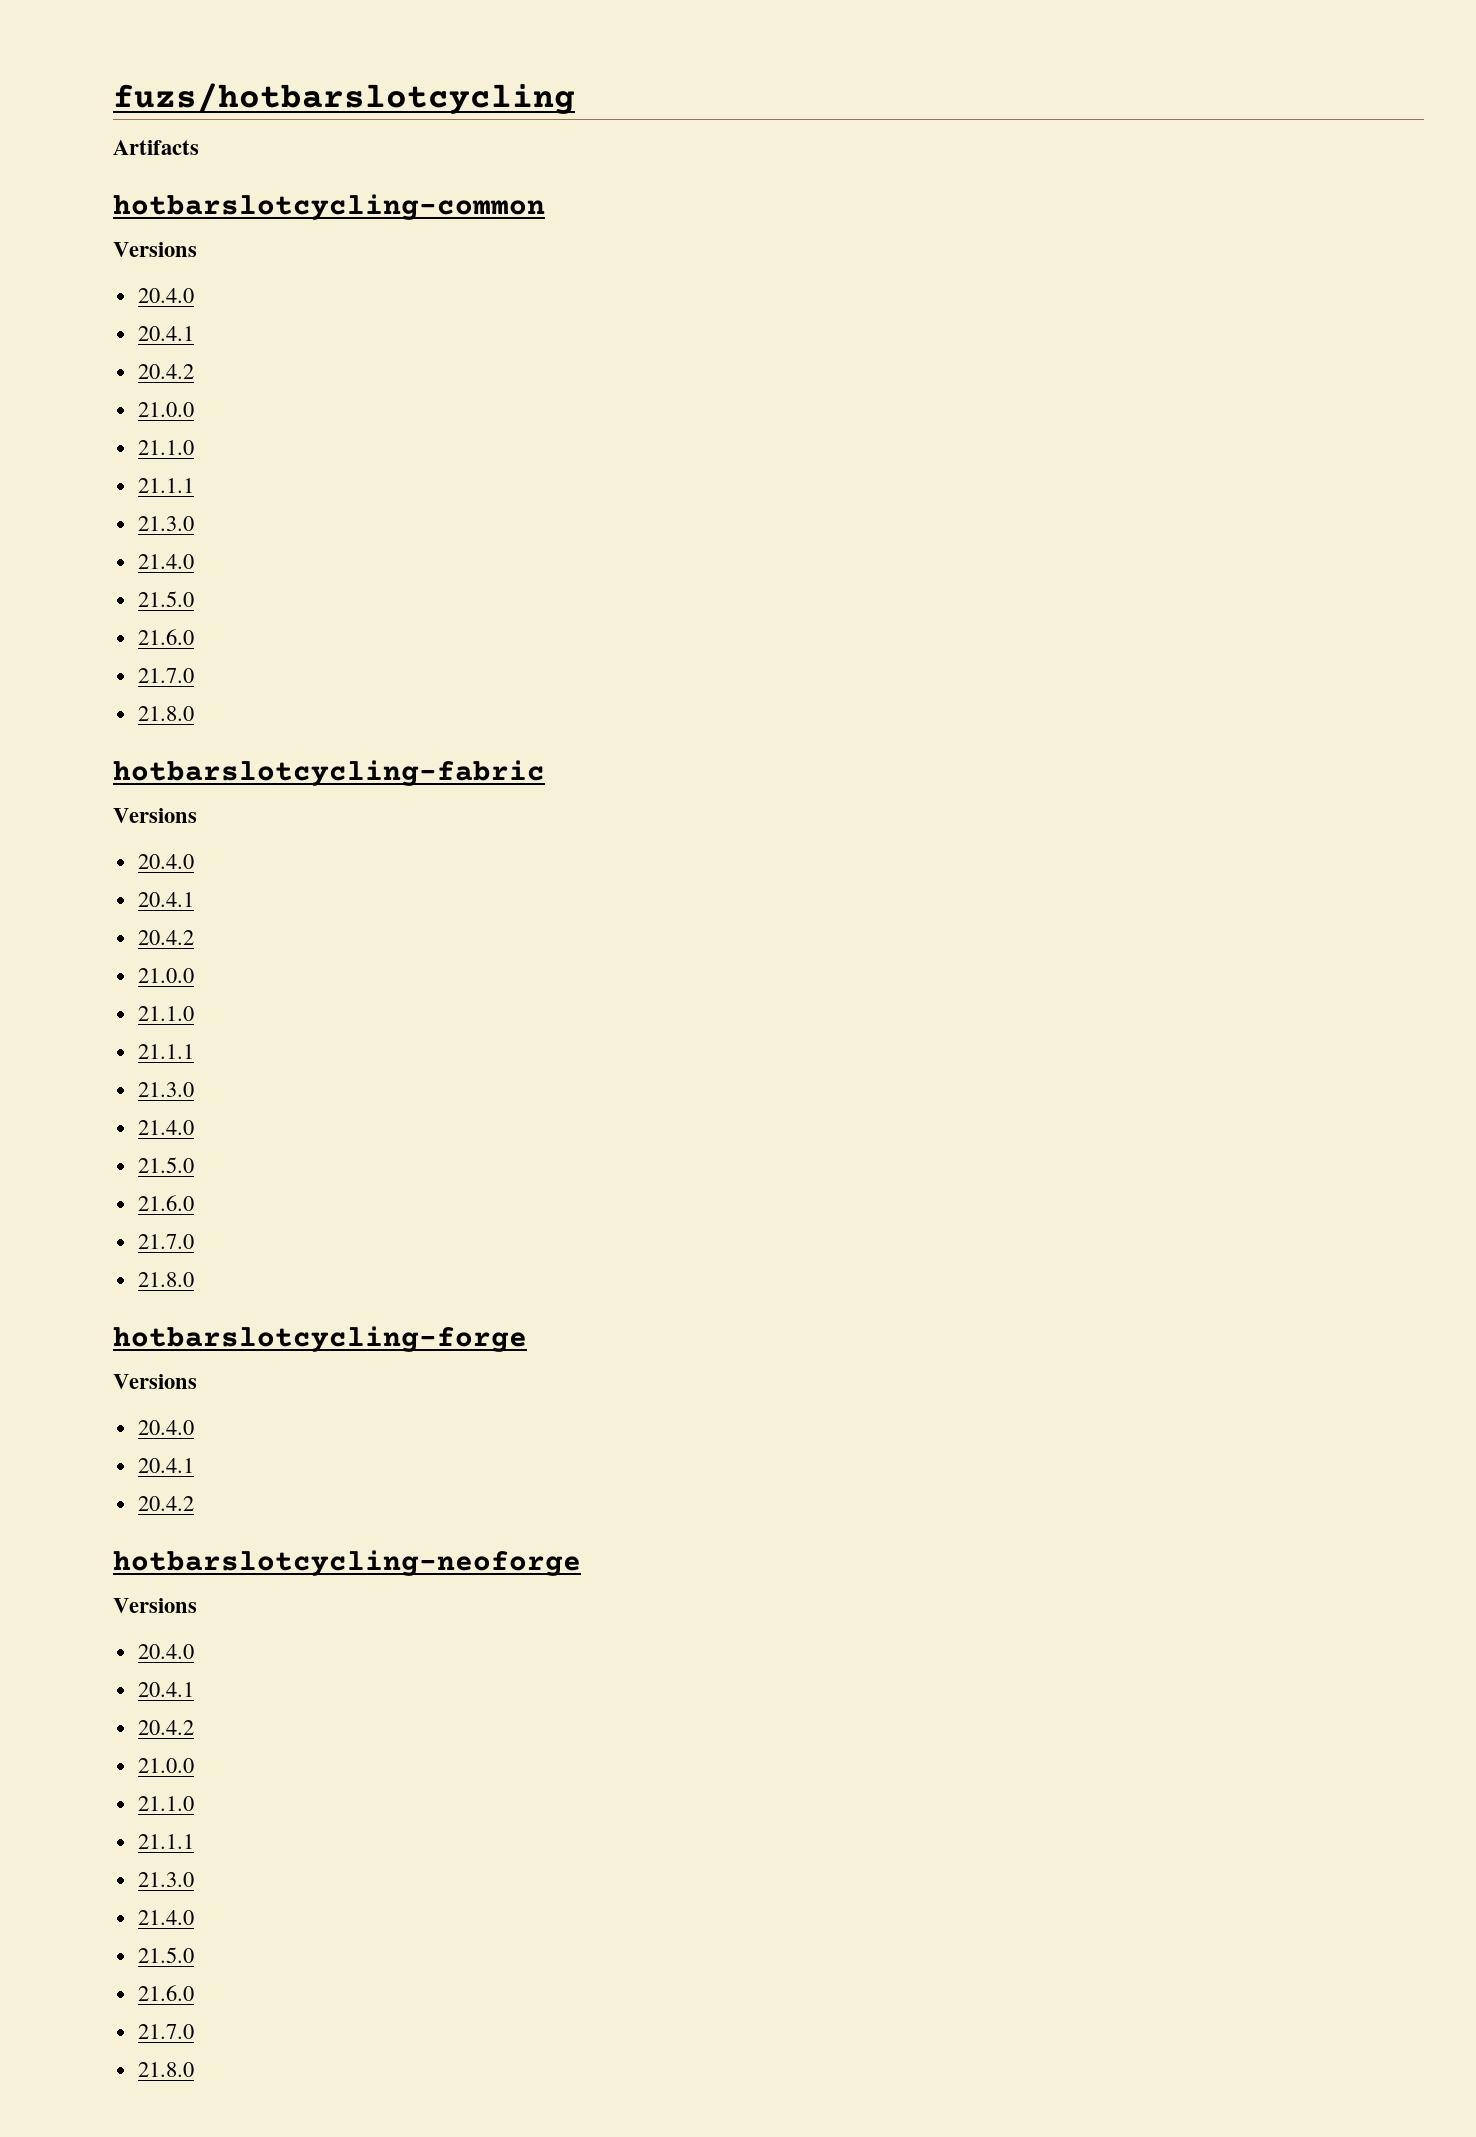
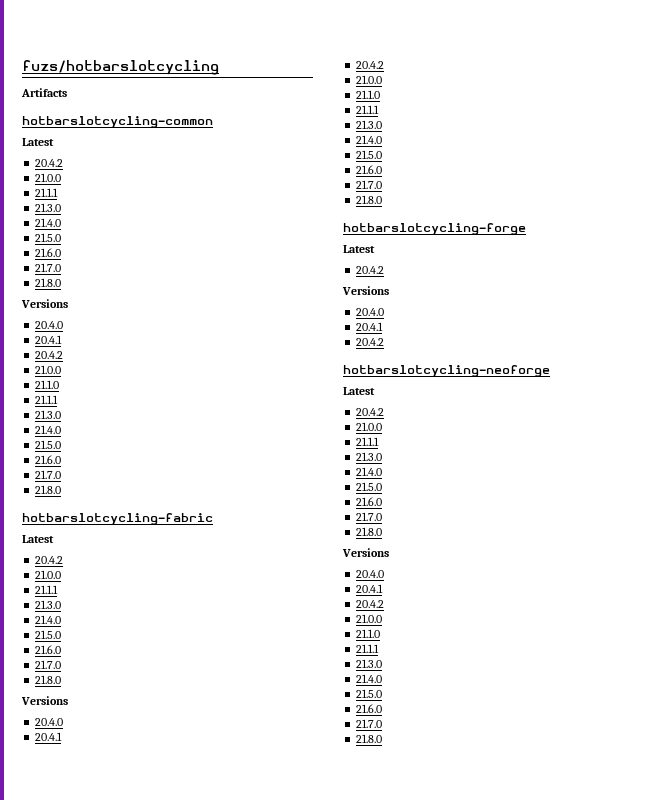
  hotbarslotcycling-common
+ Latest
+ 20.4.2
+ 21.0.0
+ 21.1.1
+ 21.3.0
+ 21.4.0
+ 21.5.0
+ 21.6.0
+ 21.7.0
+ 21.8.0
  hotbarslotcycling-fabric
+ Latest
+ 20.4.2
+ 21.0.0
+ 21.1.1
+ 21.3.0
+ 21.4.0
+ 21.5.0
+ 21.6.0
+ 21.7.0
+ 21.8.0
  hotbarslotcycling-forge
+ Latest
+ 20.4.2
  hotbarslotcycling-neoforge
+ Latest
+ 20.4.2
+ 21.0.0
+ 21.1.1
+ 21.3.0
+ 21.4.0
+ 21.5.0
+ 21.6.0
+ 21.7.0
+ 21.8.0

